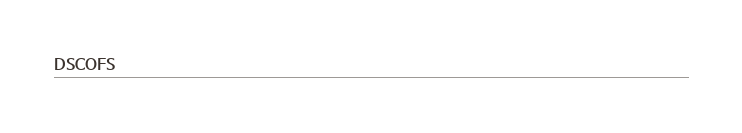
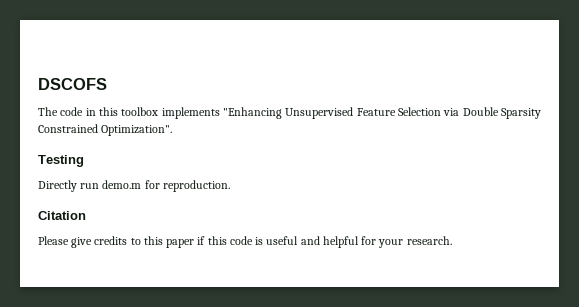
+ The code in this toolbox implements "Enhancing Unsupervised Feature Selection via Double Sparsity Constrained Optimization".
+ Testing
+ Directly run demo.m for reproduction.
+ Citation
+ Please give credits to this paper if this code is useful and helpful for your research.

